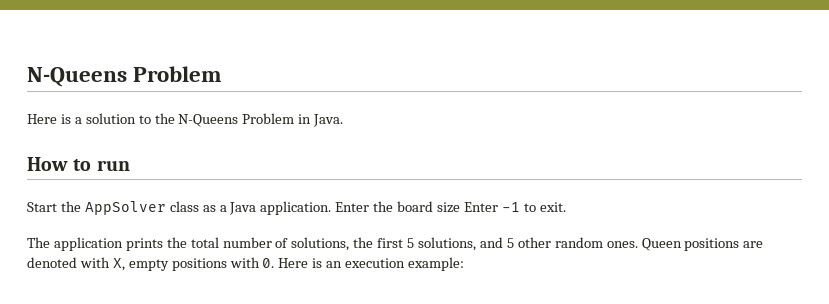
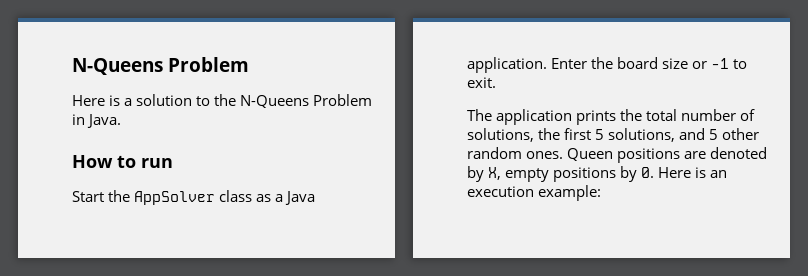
- Enter the board size Enter -1 to exit.
+ Enter the board size or -1 to exit.
- Queen positions are denoted with X, empty positions with 0. Here is an execution example:
+ Queen positions are denoted by X, empty positions by 0. Here is an execution example:

